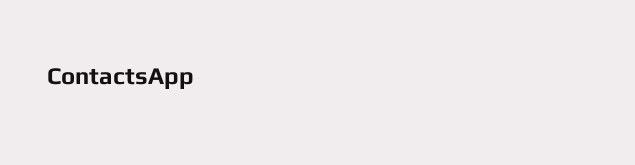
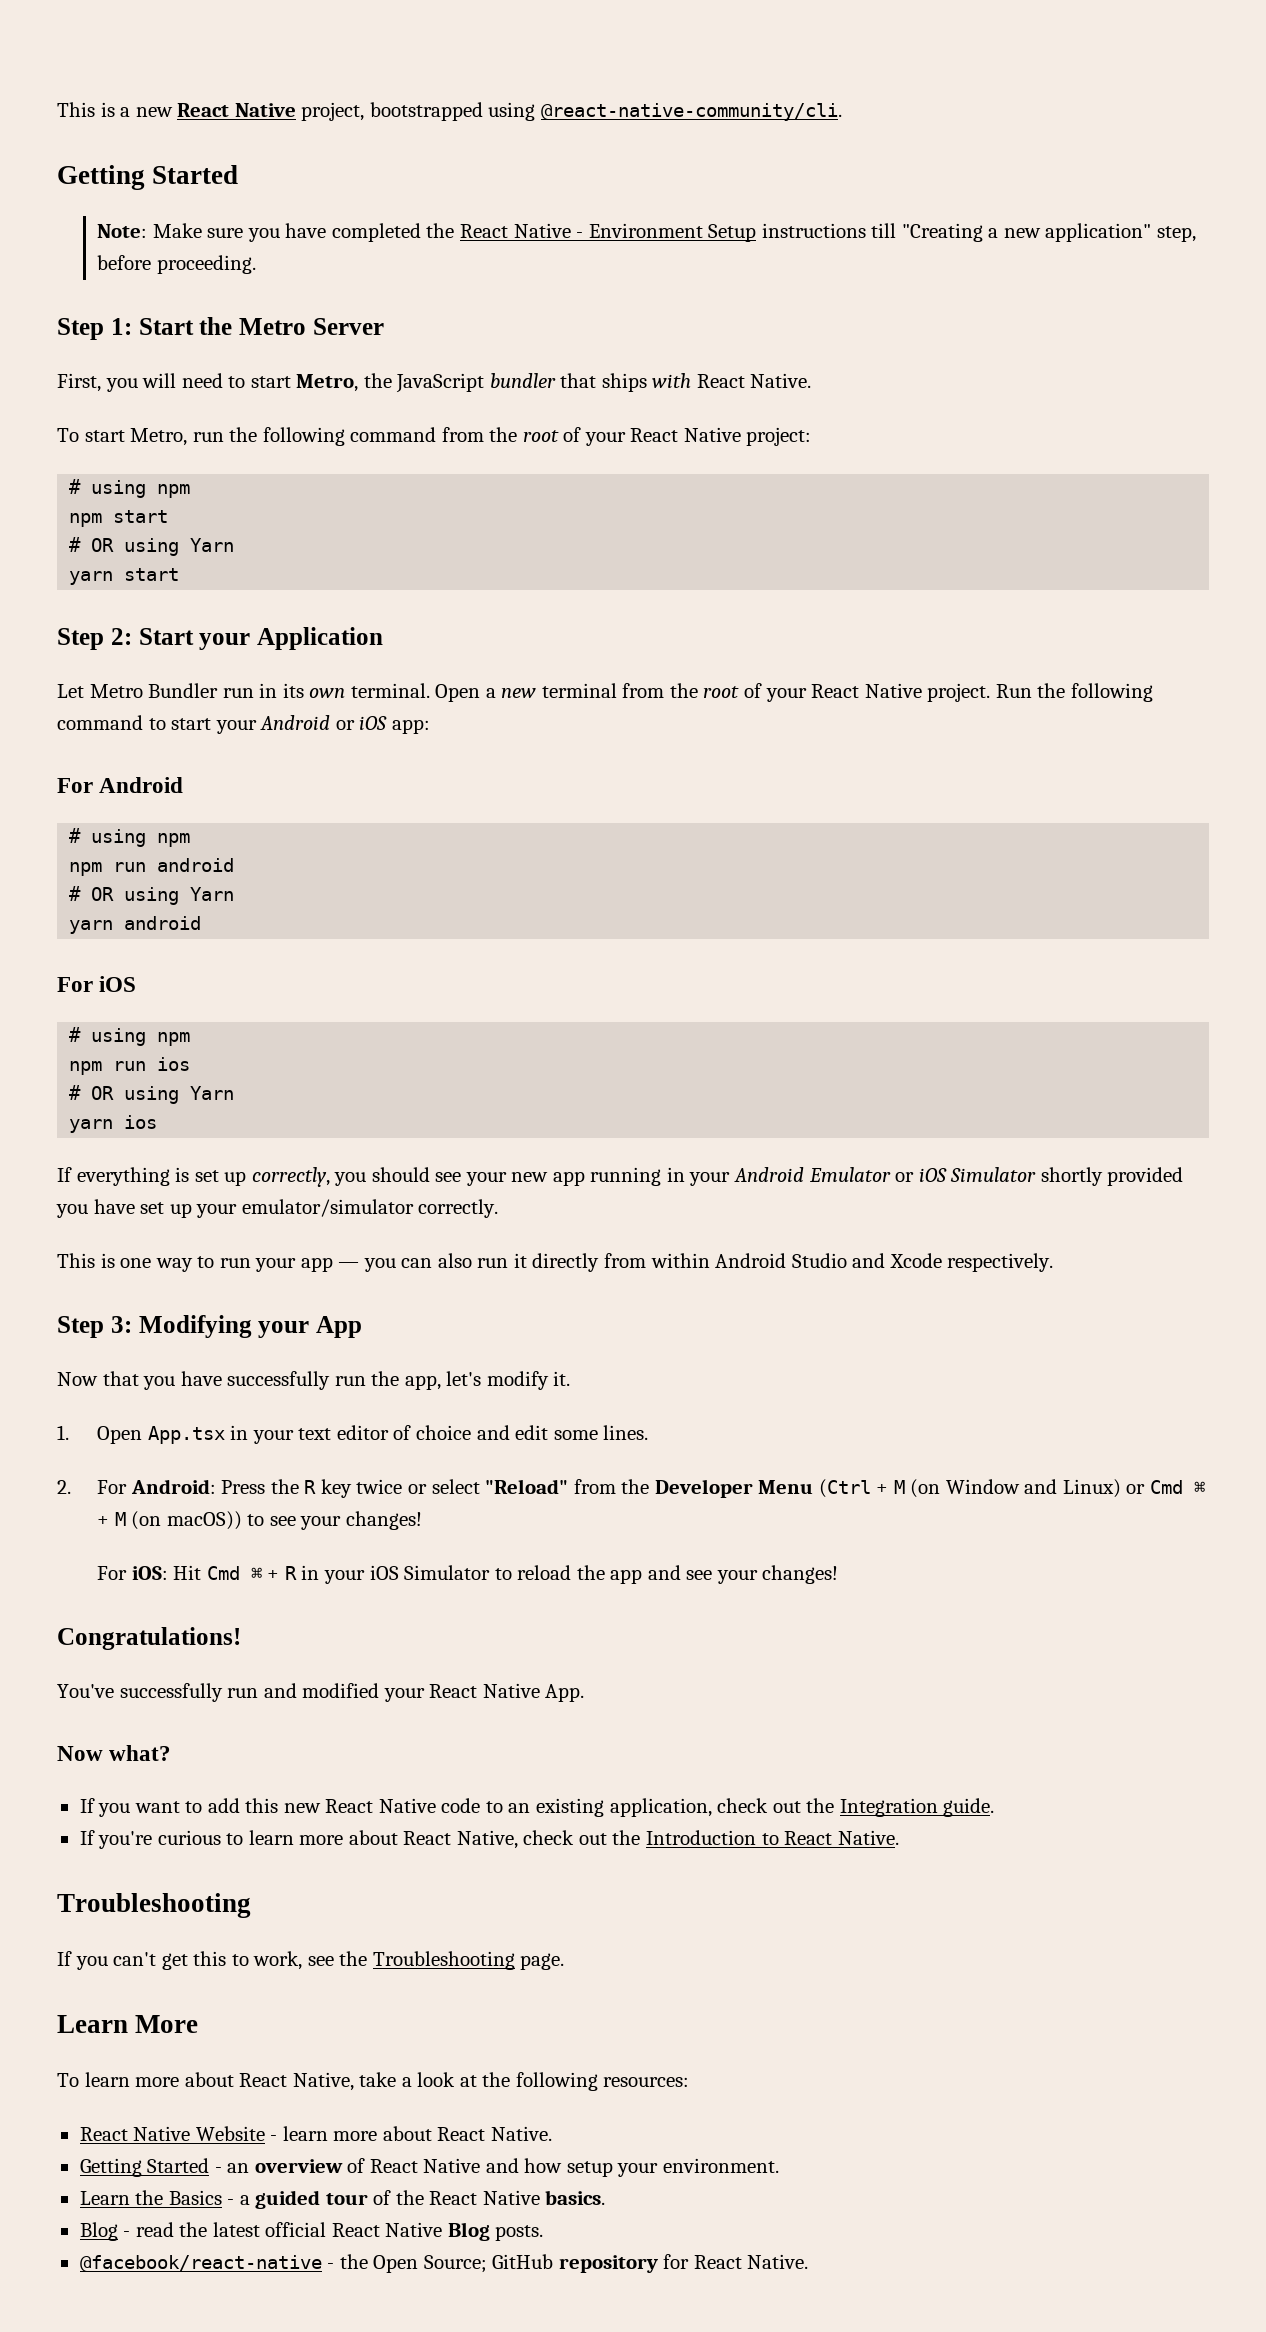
- ContactsApp
+ This is a new React Native project, bootstrapped using @react-native-community/cli.
+ Getting Started
+ Note: Make sure you have completed the React Native - Environment Setup instructions till "Creating a new application" step, before proceeding.
+ Step 1: Start the Metro Server
+ First, you will need to start Metro, the JavaScript bundler that ships with React Native.
+ To start Metro, run the following command from the root of your React Native project:
+ # using npm
+ npm start
+ # OR using Yarn
+ yarn start
+ Step 2: Start your Application
+ Let Metro Bundler run in its own terminal. Open a new terminal from the root of your React Native project. Run the following command to start your Android or iOS app:
+ For Android
+ # using npm
+ npm run android
+ # OR using Yarn
+ yarn android
+ For iOS
+ # using npm
+ npm run ios
+ # OR using Yarn
+ yarn ios
+ If everything is set up correctly, you should see your new app running in your Android Emulator or iOS Simulator shortly provided you have set up your emulator/simulator correctly.
+ This is one way to run your app — you can also run it directly from within Android Studio and Xcode respectively.
+ Step 3: Modifying your App
+ Now that you have successfully run the app, let's modify it.
+ 1. Open App.tsx in your text editor of choice and edit some lines.
+ 2. For Android: Press the R key twice or select "Reload" from the Developer Menu (Ctrl + M (on Window and Linux) or Cmd ⌘ + M (on macOS)) to see your changes!
+ For iOS: Hit Cmd ⌘ + R in your iOS Simulator to reload the app and see your changes!
+ Congratulations!
+ You've successfully run and modified your React Native App.
+ Now what?
+ If you want to add this new React Native code to an existing application, check out the Integration guide.
+ If you're curious to learn more about React Native, check out the Introduction to React Native.
+ Troubleshooting
+ If you can't get this to work, see the Troubleshooting page.
+ Learn More
+ To learn more about React Native, take a look at the following resources:
+ React Native Website - learn more about React Native.
+ Getting Started - an overview of React Native and how setup your environment.
+ Learn the Basics - a guided tour of the React Native basics.
+ Blog - read the latest official React Native Blog posts.
+ @facebook/react-native - the Open Source; GitHub repository for React Native.

